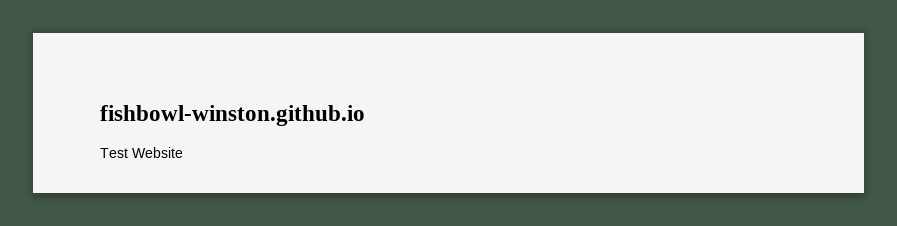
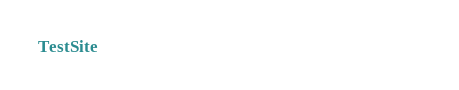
- fishbowl-winston.github.io
- Test Website
+ TestSite

